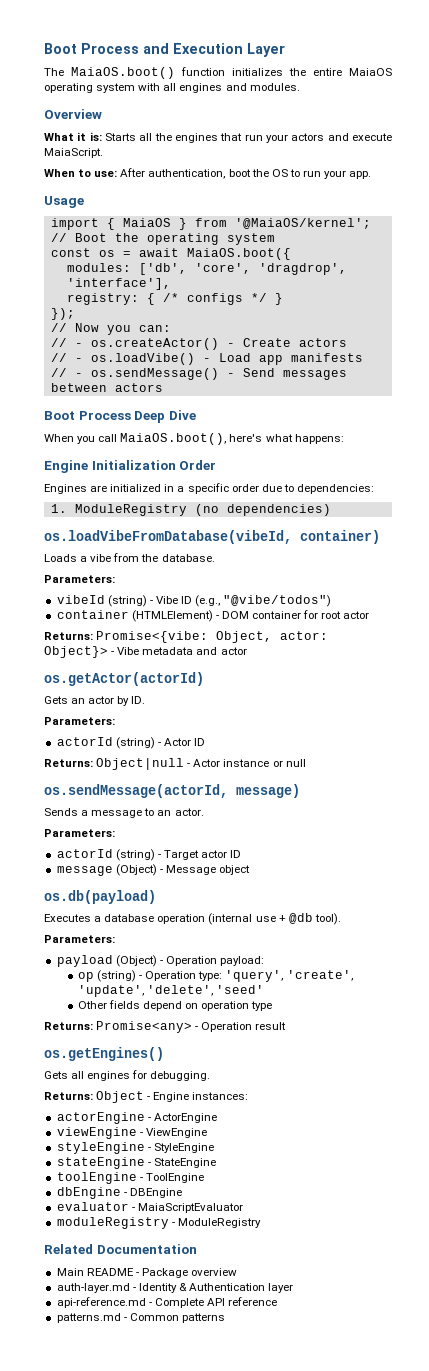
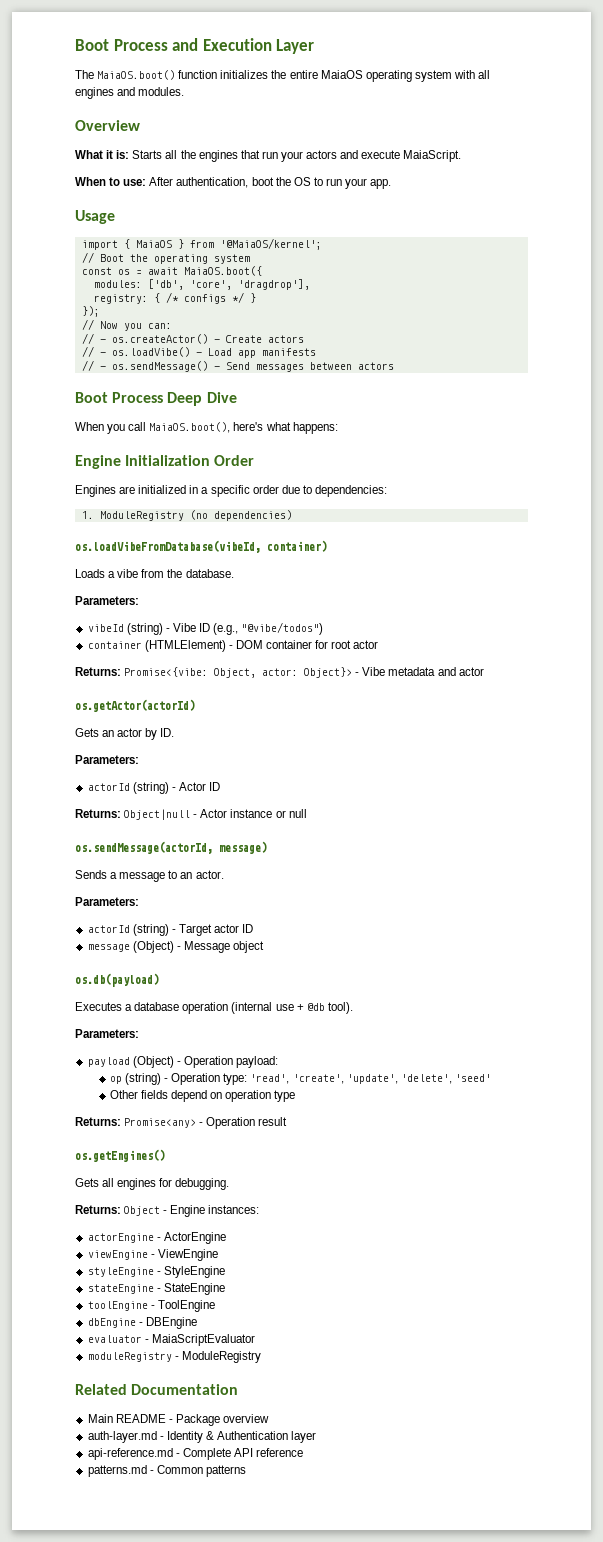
- modules: ['db', 'core', 'dragdrop', 'interface'],
+ modules: ['db', 'core', 'dragdrop'],
- op (string) - Operation type: 'query', 'create', 'update', 'delete', 'seed'
+ op (string) - Operation type: 'read', 'create', 'update', 'delete', 'seed'

